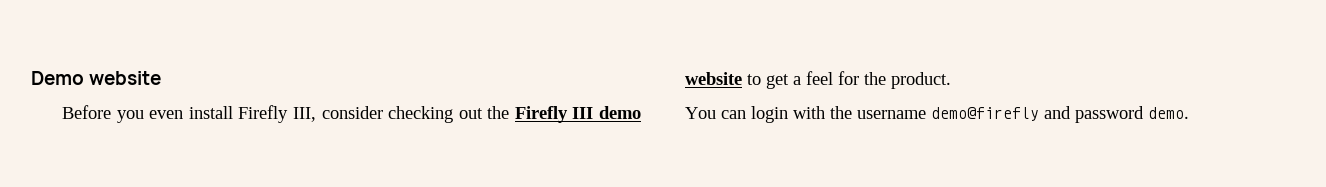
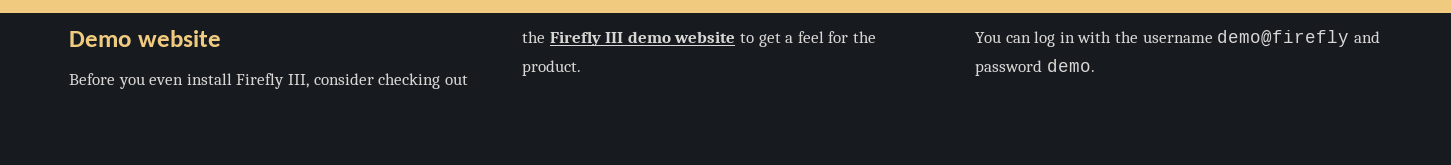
- You can login with the username demo@firefly and password demo.
+ You can log in with the username demo@firefly and password demo.

